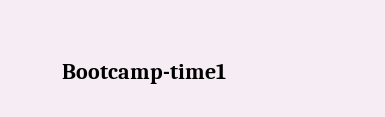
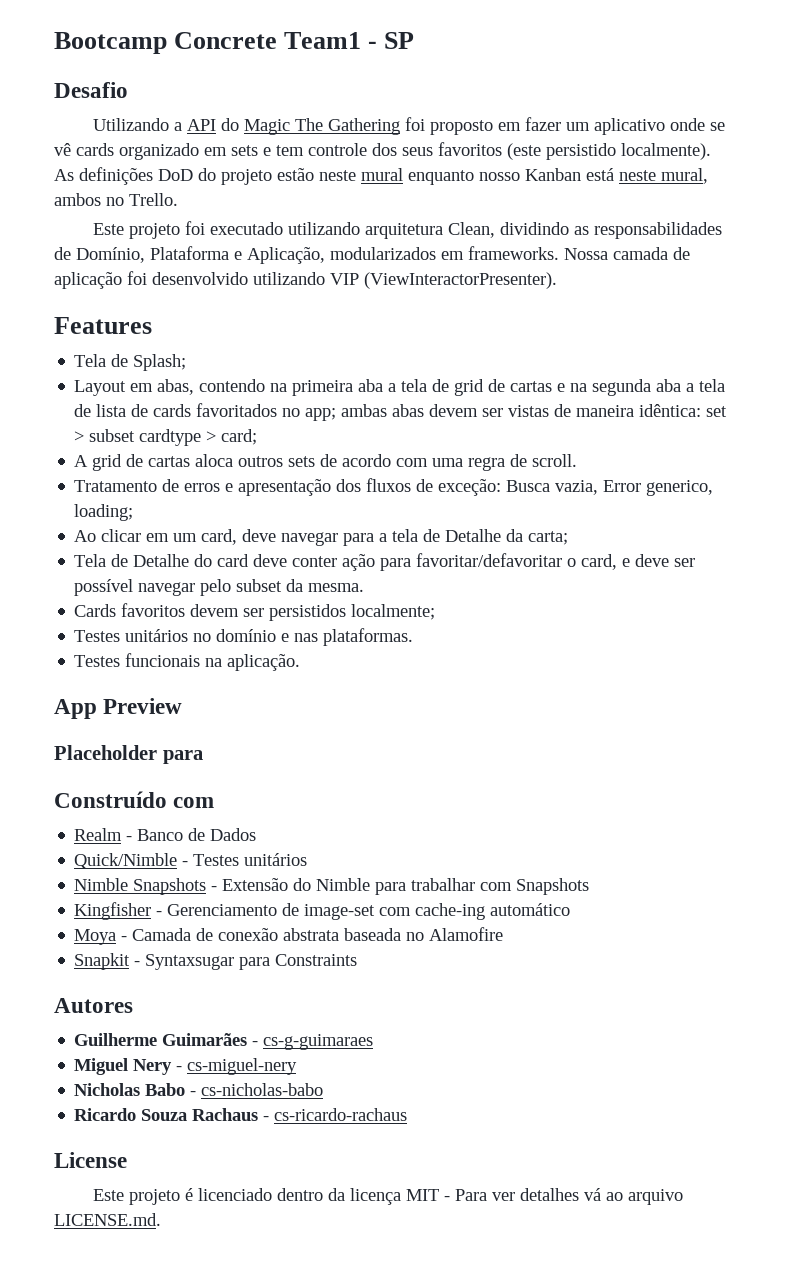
- Bootcamp-time1
+ Bootcamp Concrete Team1 - SP
+ Desafio
+ Utilizando a API do Magic The Gathering foi proposto em fazer um aplicativo onde se vê cards organizado em sets e tem controle dos seus favoritos (este persistido localmente). As definições DoD do projeto estão neste mural enquanto nosso Kanban está neste mural, ambos no Trello.
+ Este projeto foi executado utilizando arquitetura Clean, dividindo as responsabilidades de Domínio, Plataforma e Aplicação, modularizados em frameworks. Nossa camada de aplicação foi desenvolvido utilizando VIP (ViewInteractorPresenter).
+ Features
+ Tela de Splash;
+ Layout em abas, contendo na primeira aba a tela de grid de cartas e na segunda aba a tela de lista de cards favoritados no app; ambas abas devem ser vistas de maneira idêntica: set > subset cardtype > card;
+ A grid de cartas aloca outros sets de acordo com uma regra de scroll.
+ Tratamento de erros e apresentação dos fluxos de exceção: Busca vazia, Error generico, loading;
+ Ao clicar em um card, deve navegar para a tela de Detalhe da carta;
+ Tela de Detalhe do card deve conter ação para favoritar/defavoritar o card, e deve ser possível navegar pelo subset da mesma.
+ Cards favoritos devem ser persistidos localmente;
+ Testes unitários no domínio e nas plataformas.
+ Testes funcionais na aplicação.
+ App Preview
+ Placeholder para
+ Construído com
+ Realm - Banco de Dados
+ Quick/Nimble - Testes unitários
+ Nimble Snapshots - Extensão do Nimble para trabalhar com Snapshots
+ Kingfisher - Gerenciamento de image-set com cache-ing automático
+ Moya - Camada de conexão abstrata baseada no Alamofire
+ Snapkit - Syntaxsugar para Constraints
+ Autores
+ Guilherme Guimarães - cs-g-guimaraes
+ Miguel Nery - cs-miguel-nery
+ Nicholas Babo - cs-nicholas-babo
+ Ricardo Souza Rachaus - cs-ricardo-rachaus
+ License
+ Este projeto é licenciado dentro da licença MIT - Para ver detalhes vá ao arquivo LICENSE.md.

